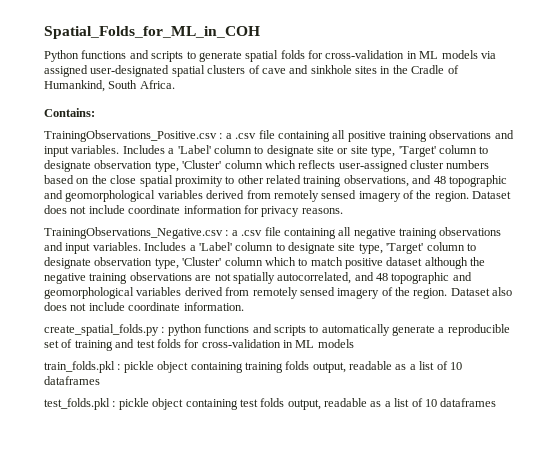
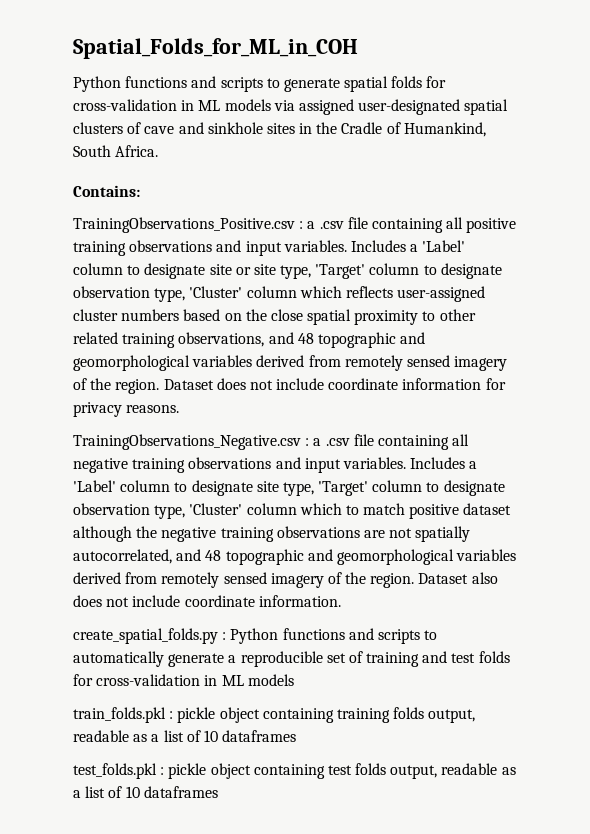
- create_spatial_folds.py : python functions and scripts to automatically generate a reproducible set of training and test folds for cross-validation in ML models
+ create_spatial_folds.py : Python functions and scripts to automatically generate a reproducible set of training and test folds for cross-validation in ML models

